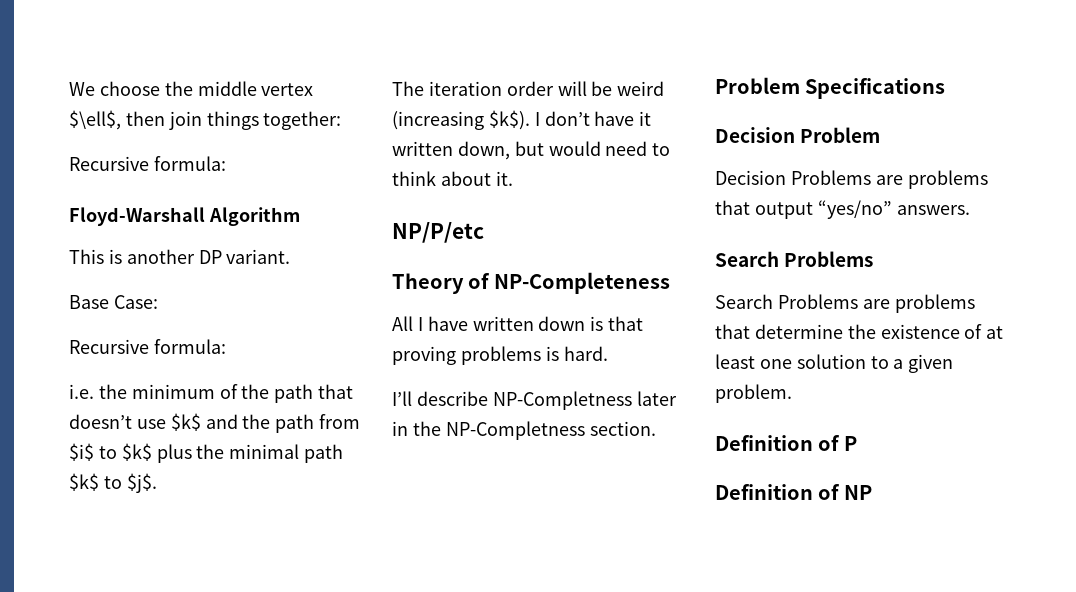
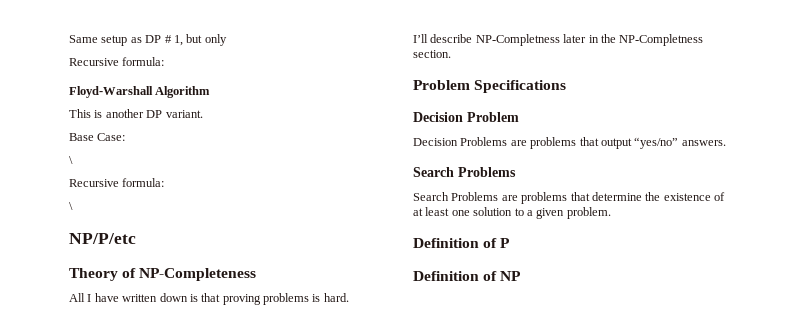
- We choose the middle vertex $\ell$, then join things together:
+ Same setup as DP # 1, but only
  Base Case:
+ \
  Recursive formula:
- i.e. the minimum of the path that doesn’t use $k$ and the path from $i$ to $k$ plus the minimal path $k$ to $j$.
- The iteration order will be weird (increasing $k$). I don’t have it written down, but would need to think about it.
+ \

